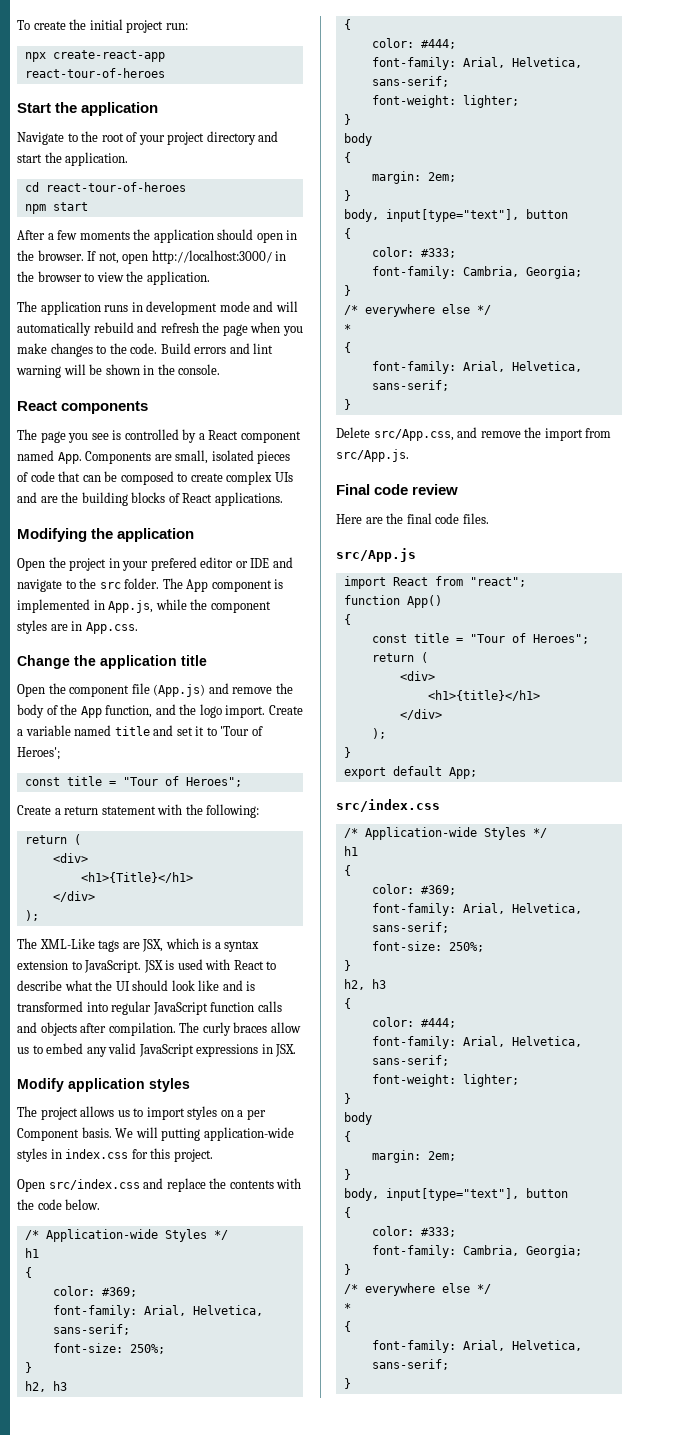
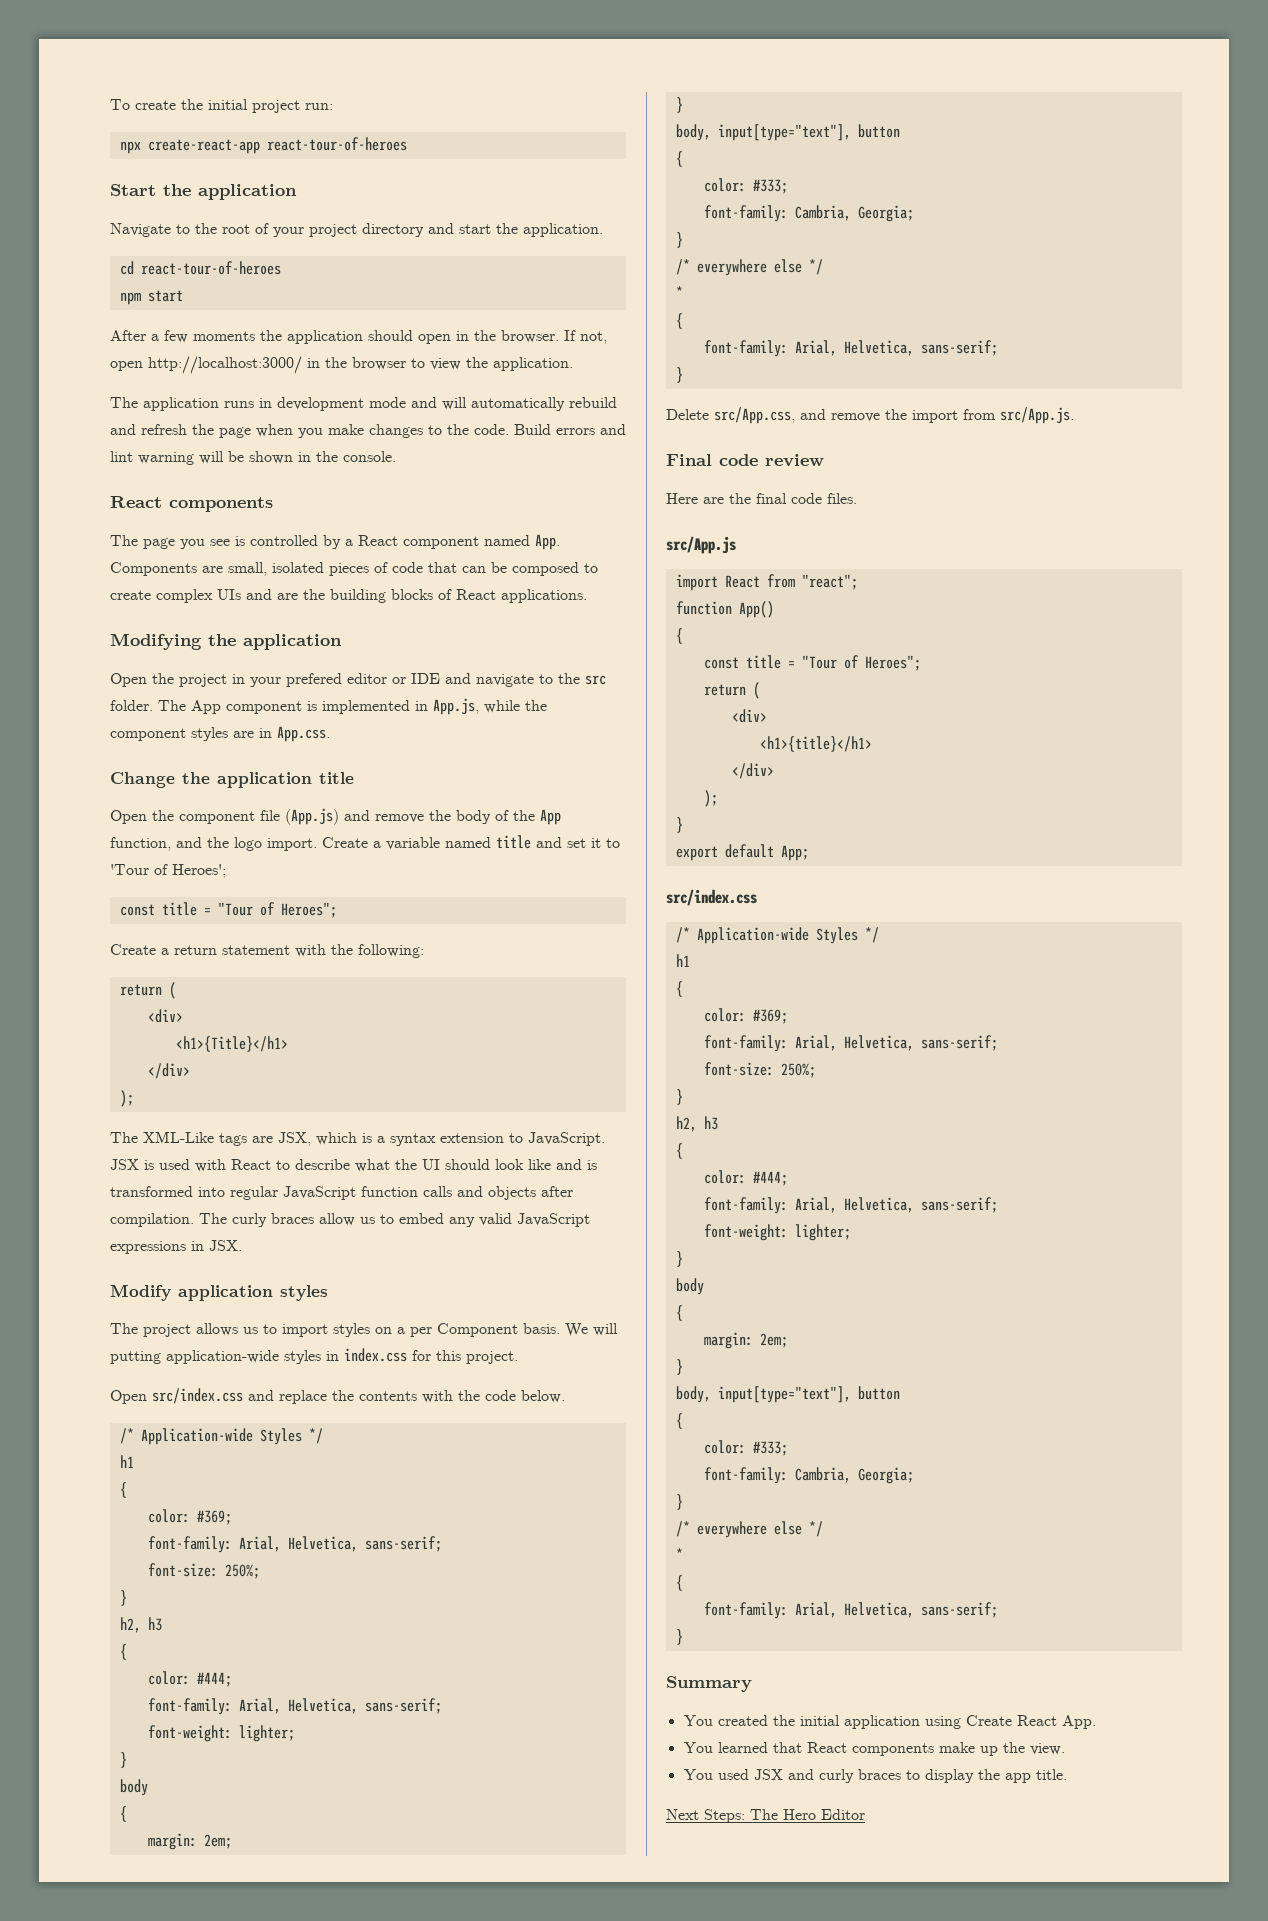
+ Summary
+ You created the initial application using Create React App.
+ You learned that React components make up the view.
+ You used JSX and curly braces to display the app title.
+ Next Steps: The Hero Editor

